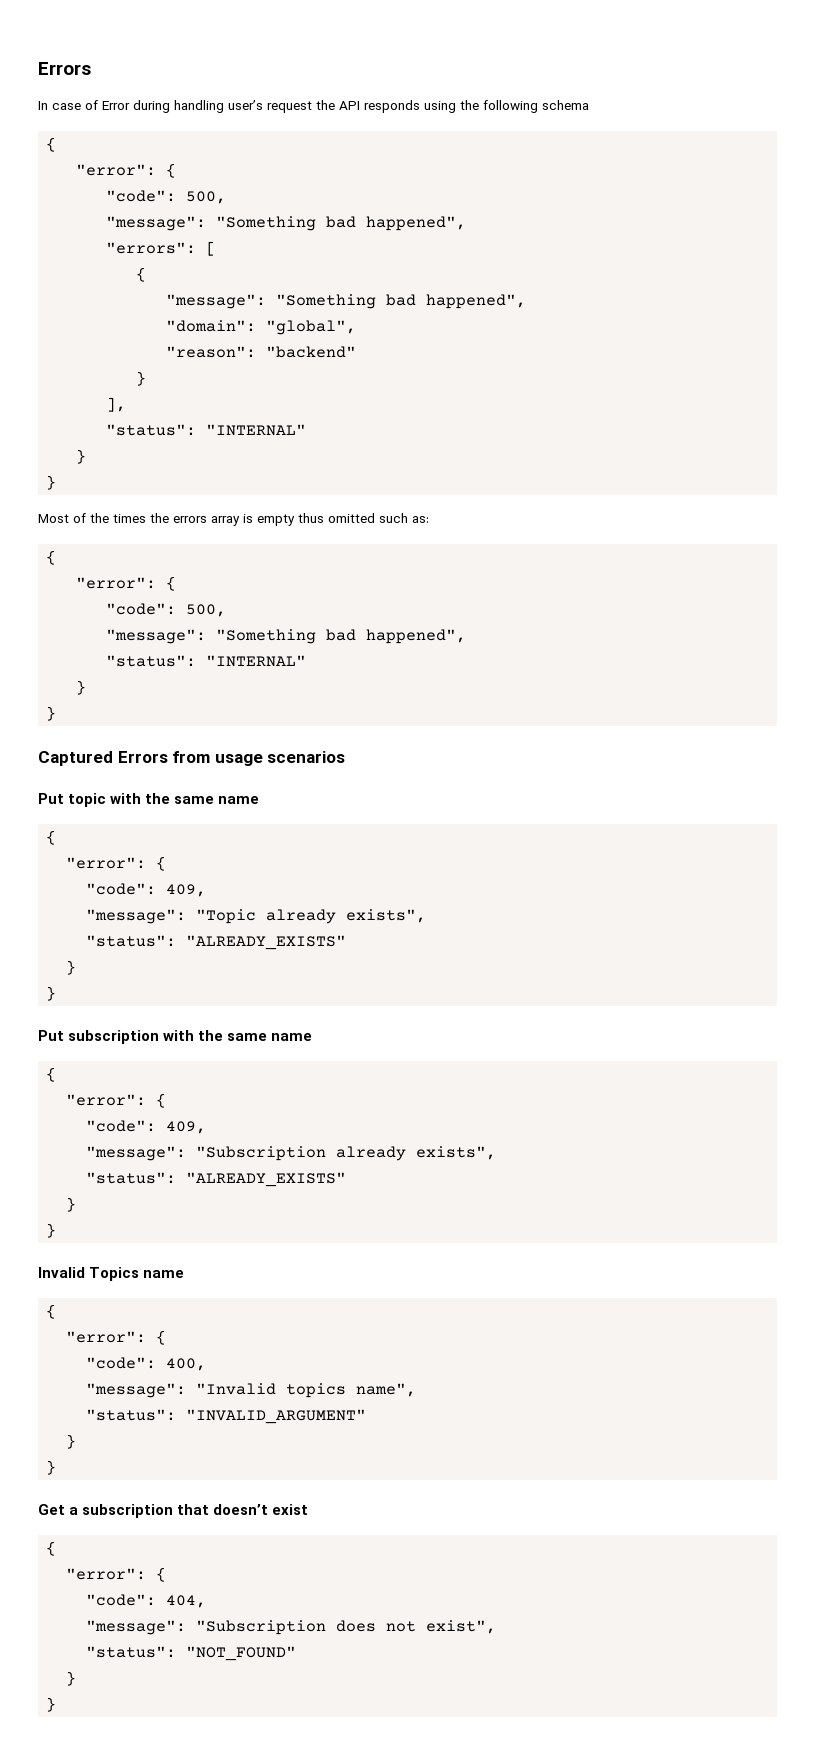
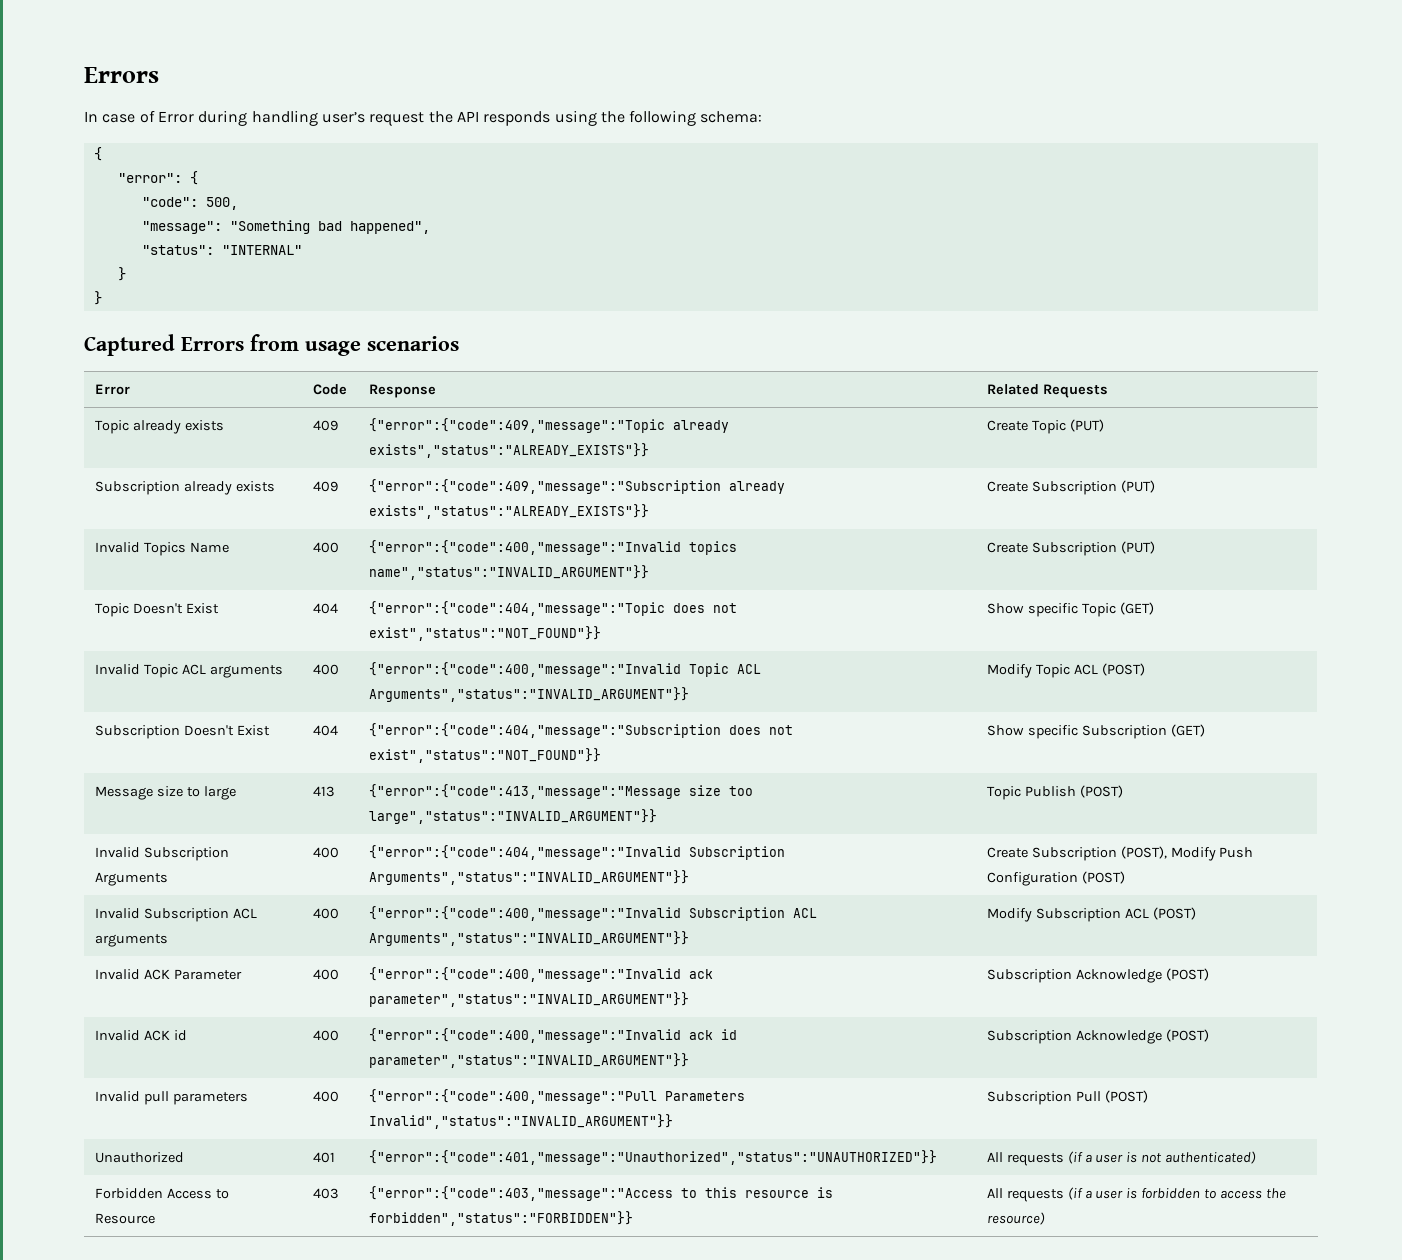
- In case of Error during handling user’s request the API responds using the following schema
- {
- "error": {
- "code": 500,
- "message": "Something bad happened",
- "errors": [
- {
- "message": "Something bad happened",
- "domain": "global",
- "reason": "backend"
- }
- ],
- "status": "INTERNAL"
- }
- }
- Most of the times the errors array is empty thus omitted such as:
+ In case of Error during handling user’s request the API responds using the following schema:
- Put topic with the same name
- {
- "error": {
- "code": 409,
- "message": "Topic already exists",
- "status": "ALREADY_EXISTS"
- }
- }
- Put subscription with the same name
- {
- "error": {
- "code": 409,
- "message": "Subscription already exists",
- "status": "ALREADY_EXISTS"
- }
- }
- Invalid Topics name
- {
- "error": {
- "code": 400,
- "message": "Invalid topics name",
- "status": "INVALID_ARGUMENT"
- }
- }
- Get a subscription that doesn’t exist
- {
- "error": {
- "code": 404,
- "message": "Subscription does not exist",
- "status": "NOT_FOUND"
- }
- }
+ Error | Code | Response | Related Requests
+ Topic already exists | 409 | {"error":{"code":409,"message":"Topic already exists","status":"ALREADY_EXISTS"}} | Create Topic (PUT)
+ Subscription already exists | 409 | {"error":{"code":409,"message":"Subscription already exists","status":"ALREADY_EXISTS"}} | Create Subscription (PUT)
+ Invalid Topics Name | 400 | {"error":{"code":400,"message":"Invalid topics name","status":"INVALID_ARGUMENT"}} | Create Subscription (PUT)
+ Topic Doesn't Exist | 404 | {"error":{"code":404,"message":"Topic does not exist","status":"NOT_FOUND"}} | Show specific Topic (GET)
+ Invalid Topic ACL arguments | 400 | {"error":{"code":400,"message":"Invalid Topic ACL Arguments","status":"INVALID_ARGUMENT"}} | Modify Topic ACL (POST)
+ Subscription Doesn't Exist | 404 | {"error":{"code":404,"message":"Subscription does not exist","status":"NOT_FOUND"}} | Show specific Subscription (GET)
+ Message size to large | 413 | {"error":{"code":413,"message":"Message size too large","status":"INVALID_ARGUMENT"}} | Topic Publish (POST)
+ Invalid Subscription Arguments | 400 | {"error":{"code":404,"message":"Invalid Subscription Arguments","status":"INVALID_ARGUMENT"}} | Create Subscription (POST), Modify Push Configuration (POST)
+ Invalid Subscription ACL arguments | 400 | {"error":{"code":400,"message":"Invalid Subscription ACL Arguments","status":"INVALID_ARGUMENT"}} | Modify Subscription ACL (POST)
+ Invalid ACK Parameter | 400 | {"error":{"code":400,"message":"Invalid ack parameter","status":"INVALID_ARGUMENT"}} | Subscription Acknowledge (POST)
+ Invalid ACK id | 400 | {"error":{"code":400,"message":"Invalid ack id parameter","status":"INVALID_ARGUMENT"}} | Subscription Acknowledge (POST)
+ Invalid pull parameters | 400 | {"error":{"code":400,"message":"Pull Parameters Invalid","status":"INVALID_ARGUMENT"}} | Subscription Pull (POST)
+ Unauthorized | 401 | {"error":{"code":401,"message":"Unauthorized","status":"UNAUTHORIZED"}} | All requests (if a user is not authenticated)
+ Forbidden Access to Resource | 403 | {"error":{"code":403,"message":"Access to this resource is forbidden","status":"FORBIDDEN"}} | All requests (if a user is forbidden to access the resource)

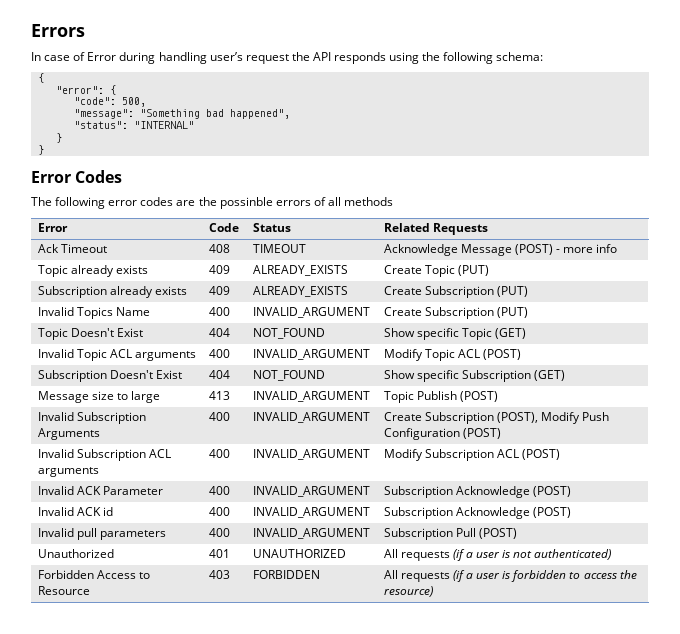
- Captured Errors from usage scenarios
+ Error Codes
+ The following error codes are the possinble errors of all methods
- Error | Code | Response | Related Requests
+ Error | Code | Status | Related Requests
+ Ack Timeout | 408 | TIMEOUT | Acknowledge Message (POST) - more info
- Topic already exists | 409 | {"error":{"code":409,"message":"Topic already exists","status":"ALREADY_EXISTS"}} | Create Topic (PUT)
+ Topic already exists | 409 | ALREADY_EXISTS | Create Topic (PUT)
- Subscription already exists | 409 | {"error":{"code":409,"message":"Subscription already exists","status":"ALREADY_EXISTS"}} | Create Subscription (PUT)
+ Subscription already exists | 409 | ALREADY_EXISTS | Create Subscription (PUT)
- Invalid Topics Name | 400 | {"error":{"code":400,"message":"Invalid topics name","status":"INVALID_ARGUMENT"}} | Create Subscription (PUT)
+ Invalid Topics Name | 400 | INVALID_ARGUMENT | Create Subscription (PUT)
- Topic Doesn't Exist | 404 | {"error":{"code":404,"message":"Topic does not exist","status":"NOT_FOUND"}} | Show specific Topic (GET)
+ Topic Doesn't Exist | 404 | NOT_FOUND | Show specific Topic (GET)
- Invalid Topic ACL arguments | 400 | {"error":{"code":400,"message":"Invalid Topic ACL Arguments","status":"INVALID_ARGUMENT"}} | Modify Topic ACL (POST)
+ Invalid Topic ACL arguments | 400 | INVALID_ARGUMENT | Modify Topic ACL (POST)
- Subscription Doesn't Exist | 404 | {"error":{"code":404,"message":"Subscription does not exist","status":"NOT_FOUND"}} | Show specific Subscription (GET)
+ Subscription Doesn't Exist | 404 | NOT_FOUND | Show specific Subscription (GET)
- Message size to large | 413 | {"error":{"code":413,"message":"Message size too large","status":"INVALID_ARGUMENT"}} | Topic Publish (POST)
+ Message size to large | 413 | INVALID_ARGUMENT | Topic Publish (POST)
- Invalid Subscription Arguments | 400 | {"error":{"code":404,"message":"Invalid Subscription Arguments","status":"INVALID_ARGUMENT"}} | Create Subscription (POST), Modify Push Configuration (POST)
+ Invalid Subscription Arguments | 400 | INVALID_ARGUMENT | Create Subscription (POST), Modify Push Configuration (POST)
- Invalid Subscription ACL arguments | 400 | {"error":{"code":400,"message":"Invalid Subscription ACL Arguments","status":"INVALID_ARGUMENT"}} | Modify Subscription ACL (POST)
+ Invalid Subscription ACL arguments | 400 | INVALID_ARGUMENT | Modify Subscription ACL (POST)
- Invalid ACK Parameter | 400 | {"error":{"code":400,"message":"Invalid ack parameter","status":"INVALID_ARGUMENT"}} | Subscription Acknowledge (POST)
+ Invalid ACK Parameter | 400 | INVALID_ARGUMENT | Subscription Acknowledge (POST)
- Invalid ACK id | 400 | {"error":{"code":400,"message":"Invalid ack id parameter","status":"INVALID_ARGUMENT"}} | Subscription Acknowledge (POST)
+ Invalid ACK id | 400 | INVALID_ARGUMENT | Subscription Acknowledge (POST)
- Invalid pull parameters | 400 | {"error":{"code":400,"message":"Pull Parameters Invalid","status":"INVALID_ARGUMENT"}} | Subscription Pull (POST)
+ Invalid pull parameters | 400 | INVALID_ARGUMENT | Subscription Pull (POST)
- Unauthorized | 401 | {"error":{"code":401,"message":"Unauthorized","status":"UNAUTHORIZED"}} | All requests (if a user is not authenticated)
+ Unauthorized | 401 | UNAUTHORIZED | All requests (if a user is not authenticated)
- Forbidden Access to Resource | 403 | {"error":{"code":403,"message":"Access to this resource is forbidden","status":"FORBIDDEN"}} | All requests (if a user is forbidden to access the resource)
+ Forbidden Access to Resource | 403 | FORBIDDEN | All requests (if a user is forbidden to access the resource)

